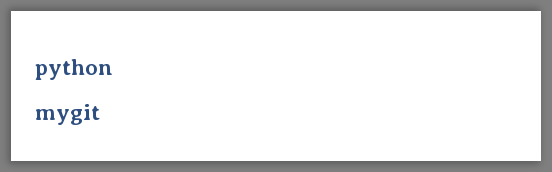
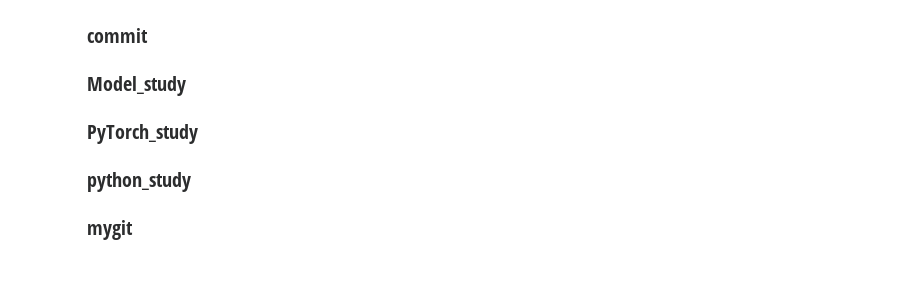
- python
+ commit
+ Model_study
+ PyTorch_study
+ python_study

